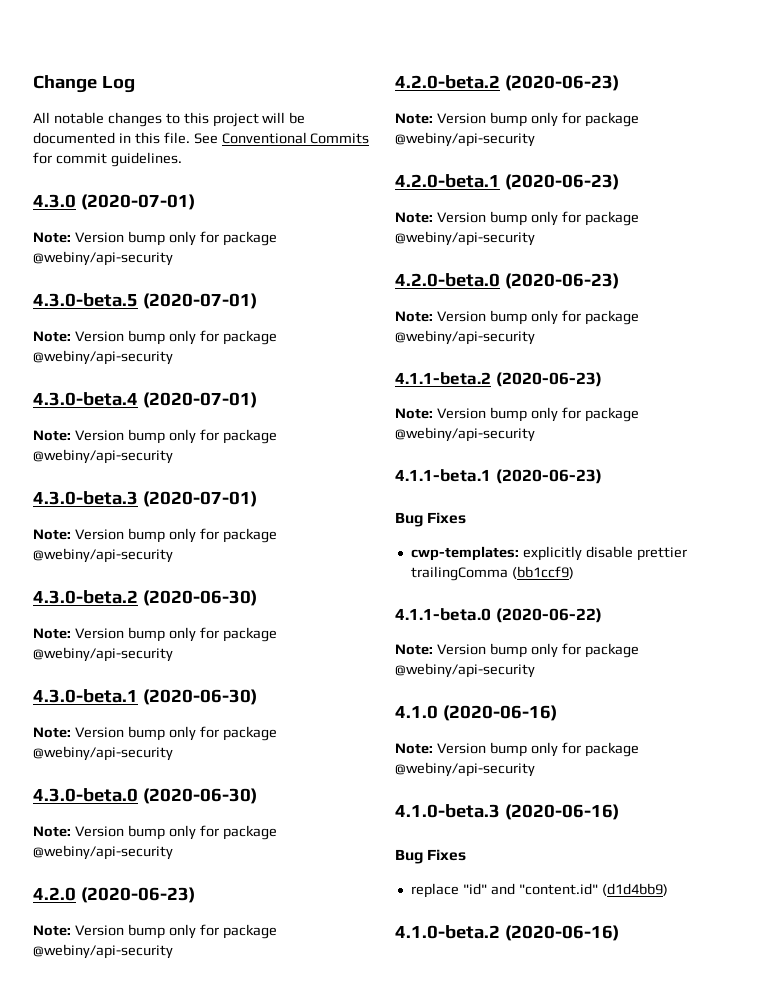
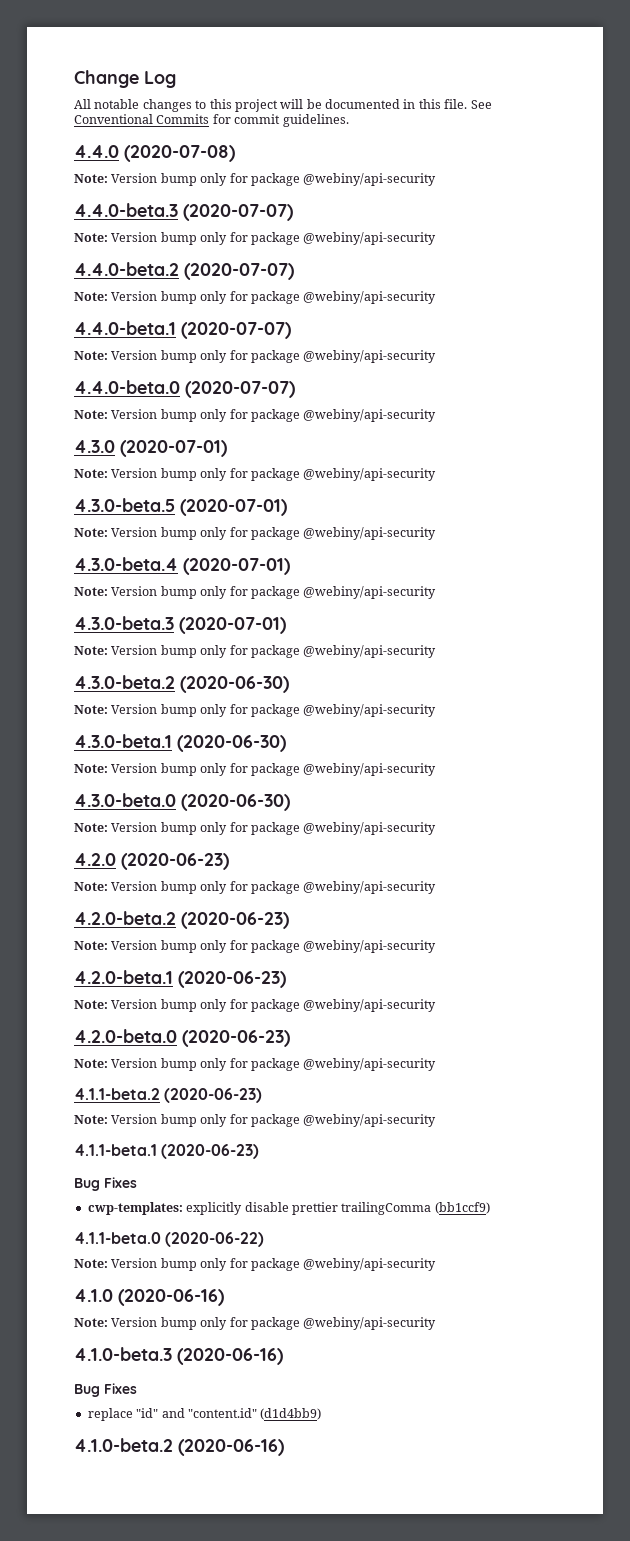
+ 4.4.0 (2020-07-08)
+ Note: Version bump only for package @webiny/api-security
+ 4.4.0-beta.3 (2020-07-07)
+ Note: Version bump only for package @webiny/api-security
+ 4.4.0-beta.2 (2020-07-07)
+ Note: Version bump only for package @webiny/api-security
+ 4.4.0-beta.1 (2020-07-07)
+ Note: Version bump only for package @webiny/api-security
+ 4.4.0-beta.0 (2020-07-07)
+ Note: Version bump only for package @webiny/api-security

